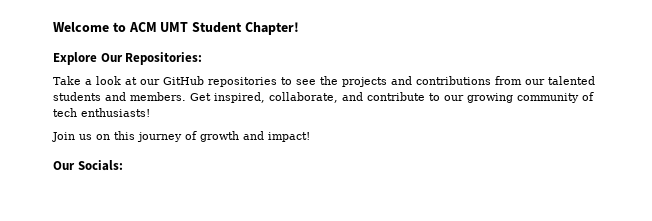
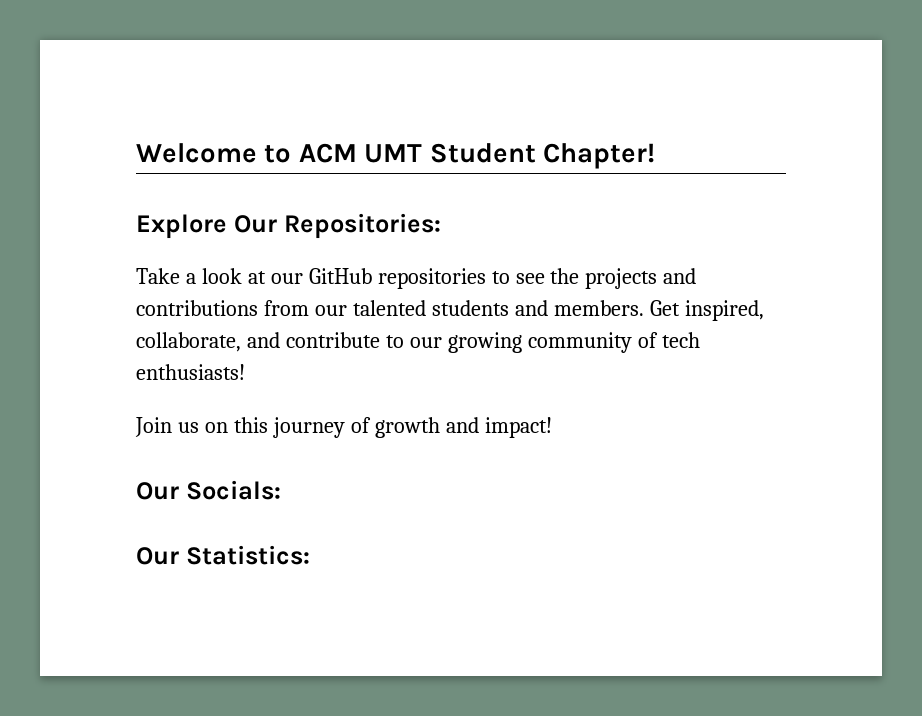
+ Our Statistics:

